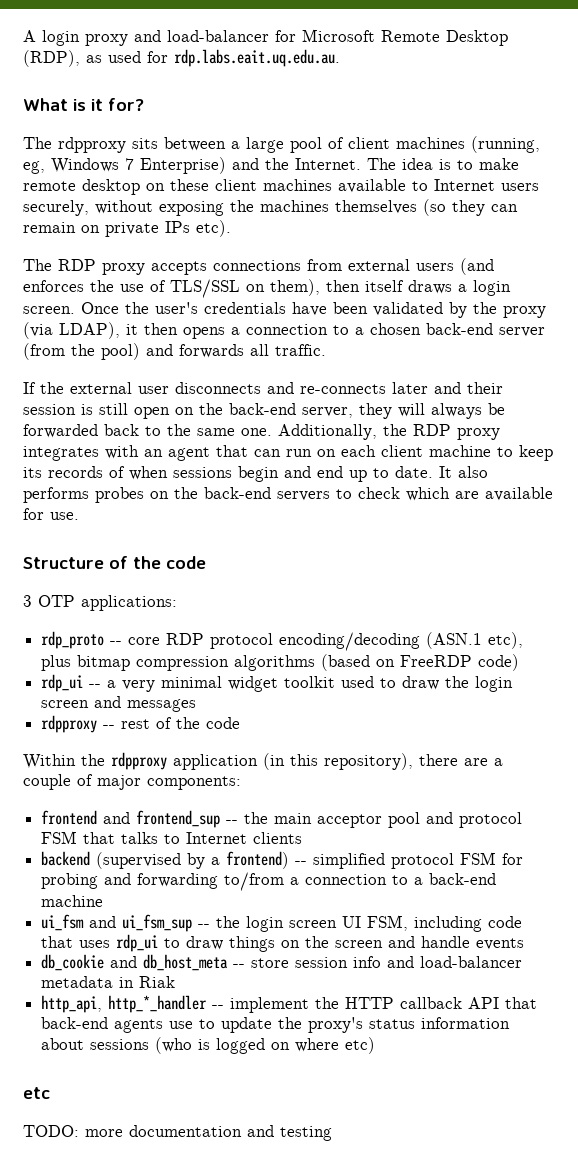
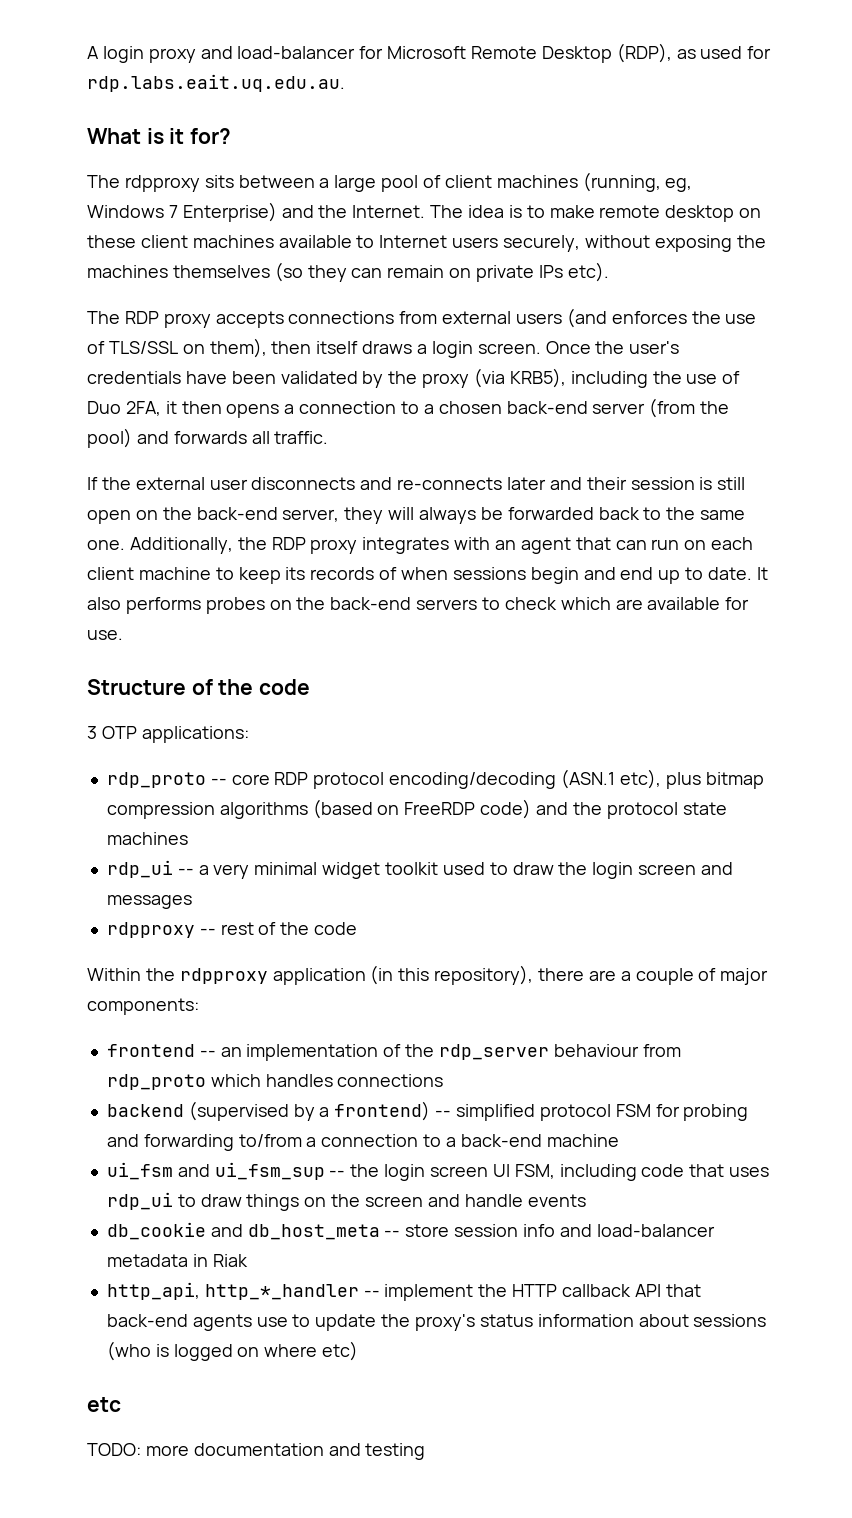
- Once the user's credentials have been validated by the proxy (via LDAP), it then opens a connection to a chosen back-end server (from the pool) and forwards all traffic.
+ Once the user's credentials have been validated by the proxy (via KRB5), including the use of Duo 2FA, it then opens a connection to a chosen back-end server (from the pool) and forwards all traffic.
- rdp_proto -- core RDP protocol encoding/decoding (ASN.1 etc), plus bitmap compression algorithms (based on FreeRDP code)
+ rdp_proto -- core RDP protocol encoding/decoding (ASN.1 etc), plus bitmap compression algorithms (based on FreeRDP code) and the protocol state machines
- frontend and frontend_sup -- the main acceptor pool and protocol FSM that talks to Internet clients
+ frontend -- an implementation of the rdp_server behaviour from rdp_proto which handles connections

